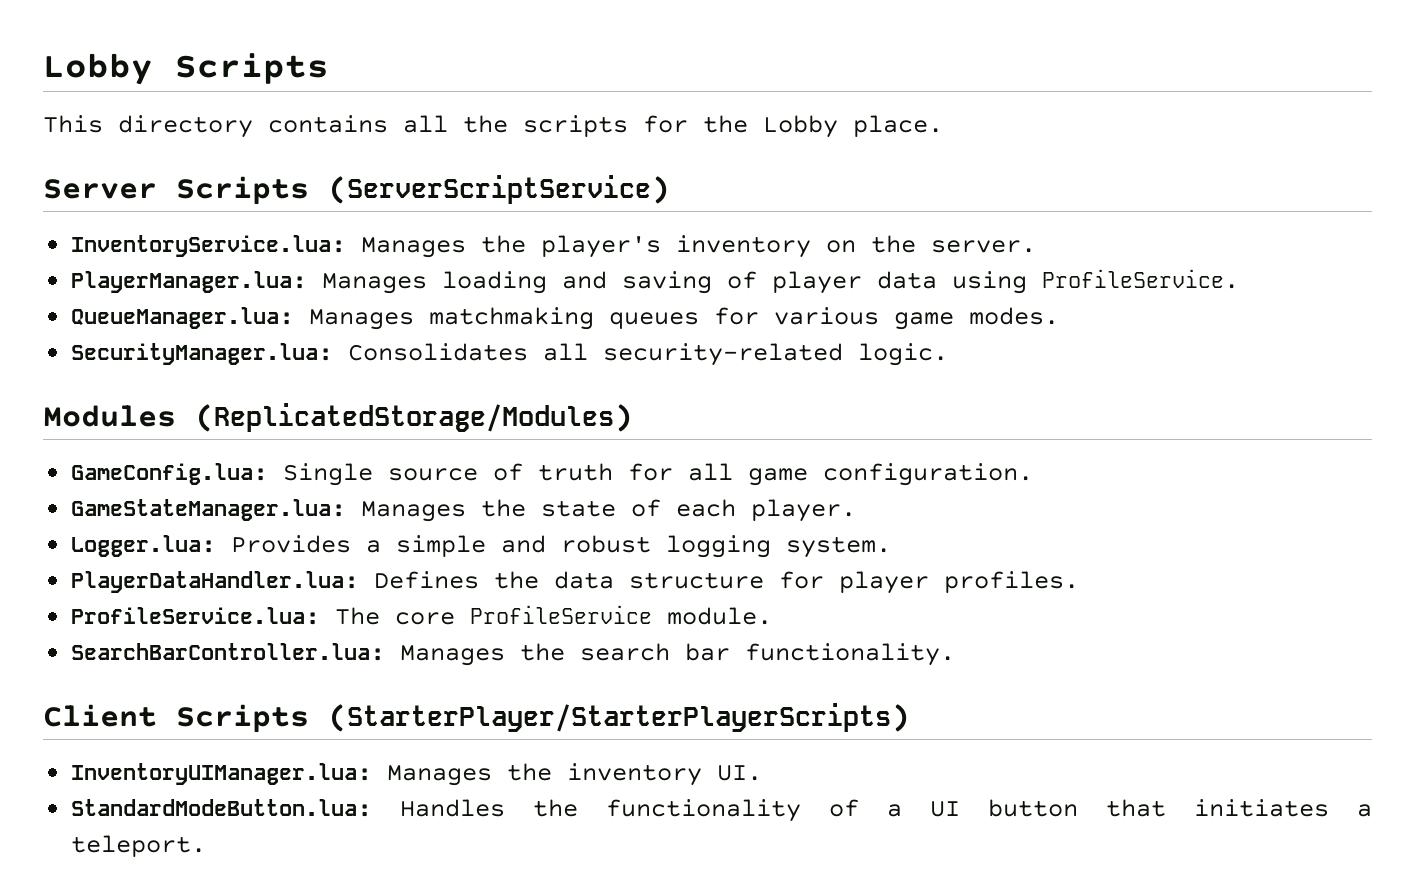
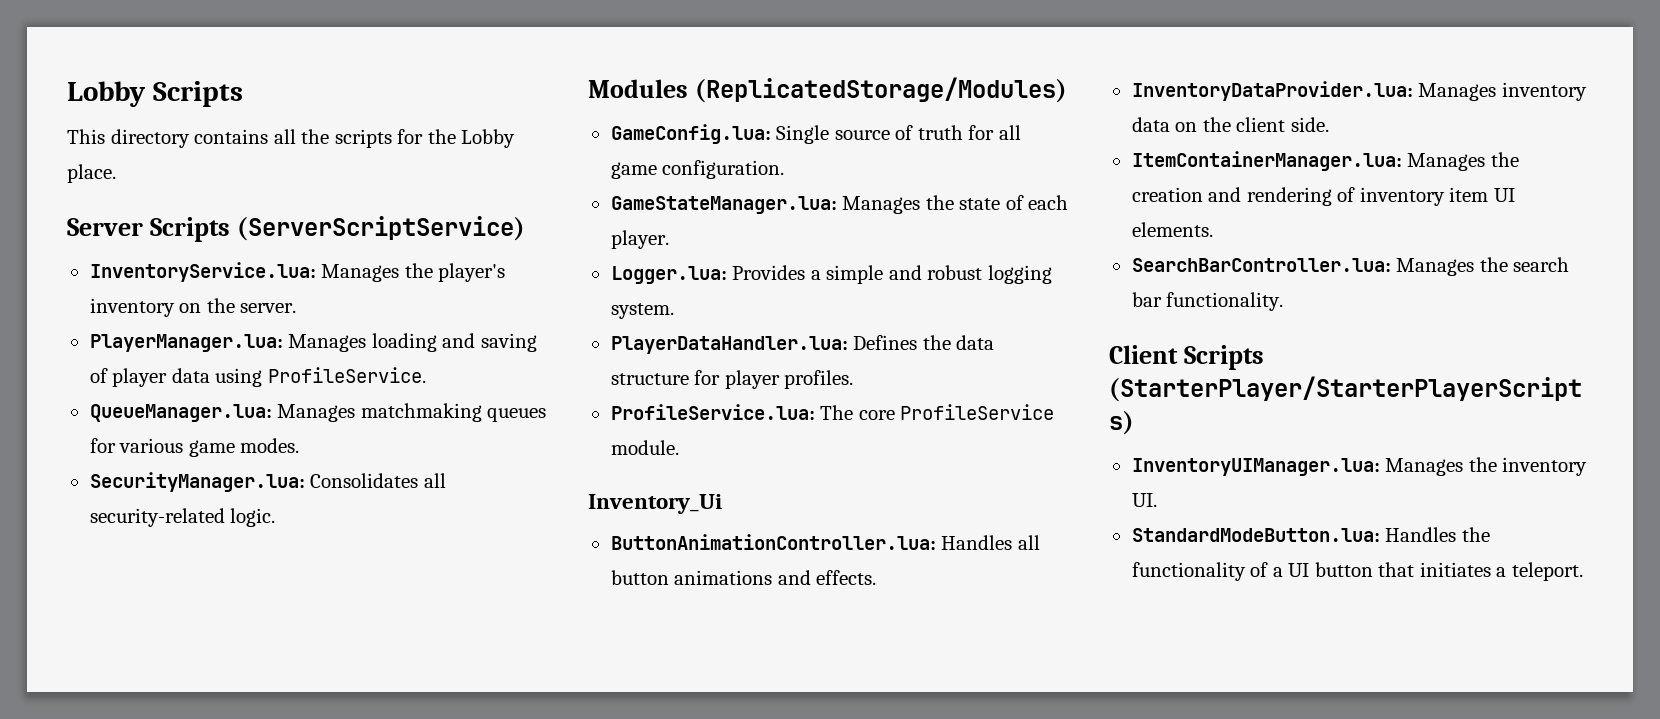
+ Inventory_Ui
+ ButtonAnimationController.lua: Handles all button animations and effects.
+ InventoryDataProvider.lua: Manages inventory data on the client side.
+ ItemContainerManager.lua: Manages the creation and rendering of inventory item UI elements.

